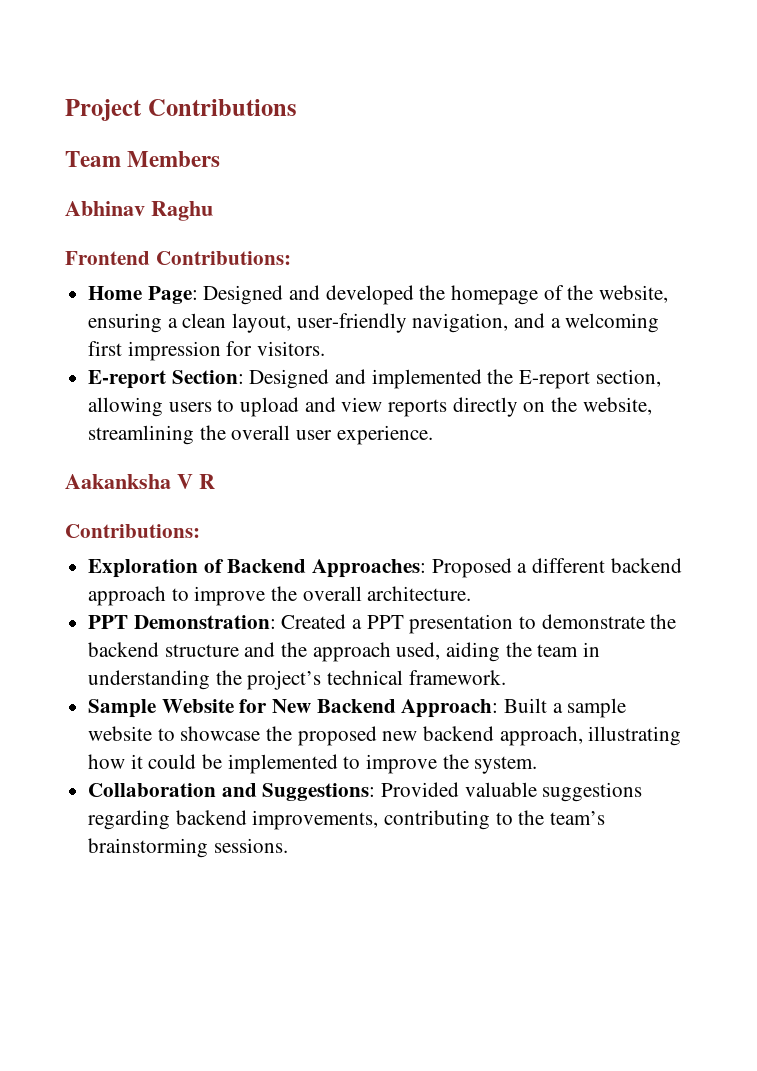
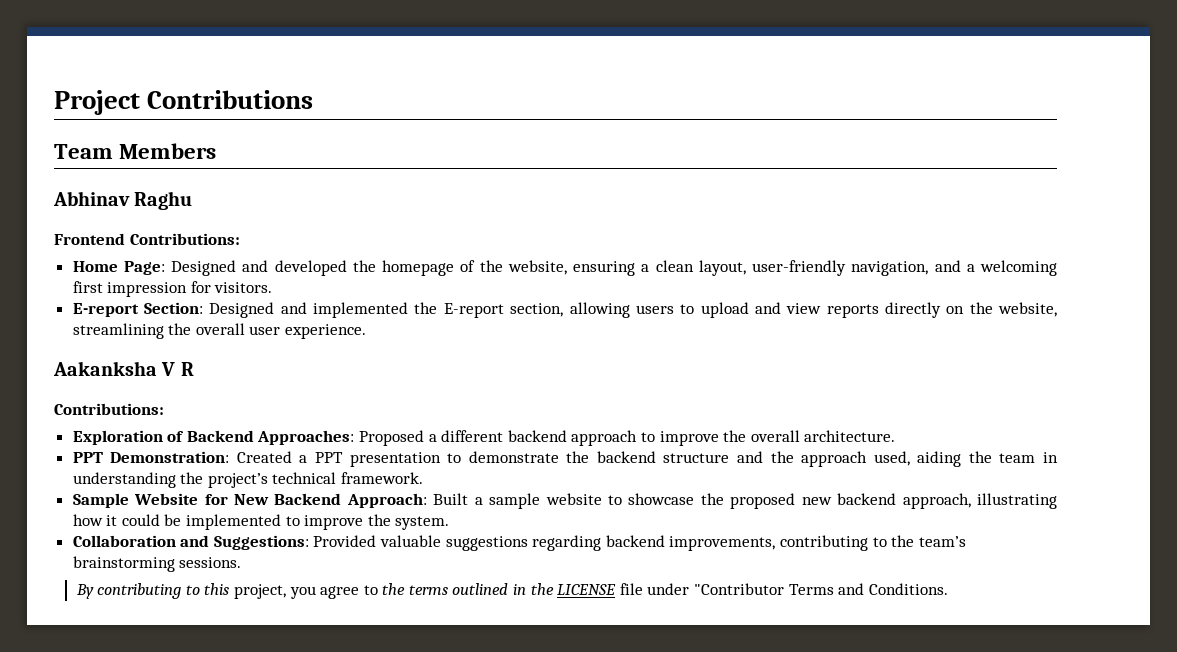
+ By contributing to this project, you agree to the terms outlined in the LICENSE file under "Contributor Terms and Conditions.

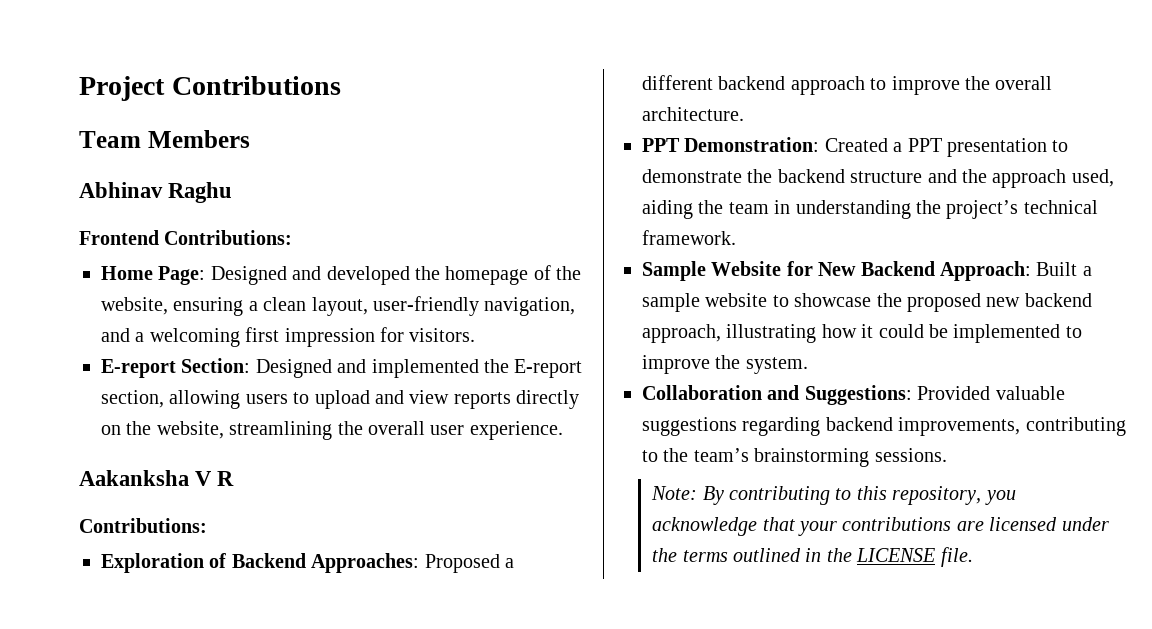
- By contributing to this project, you agree to the terms outlined in the LICENSE file under "Contributor Terms and Conditions.
+ Note: By contributing to this repository, you acknowledge that your contributions are licensed under the terms outlined in the LICENSE file.

